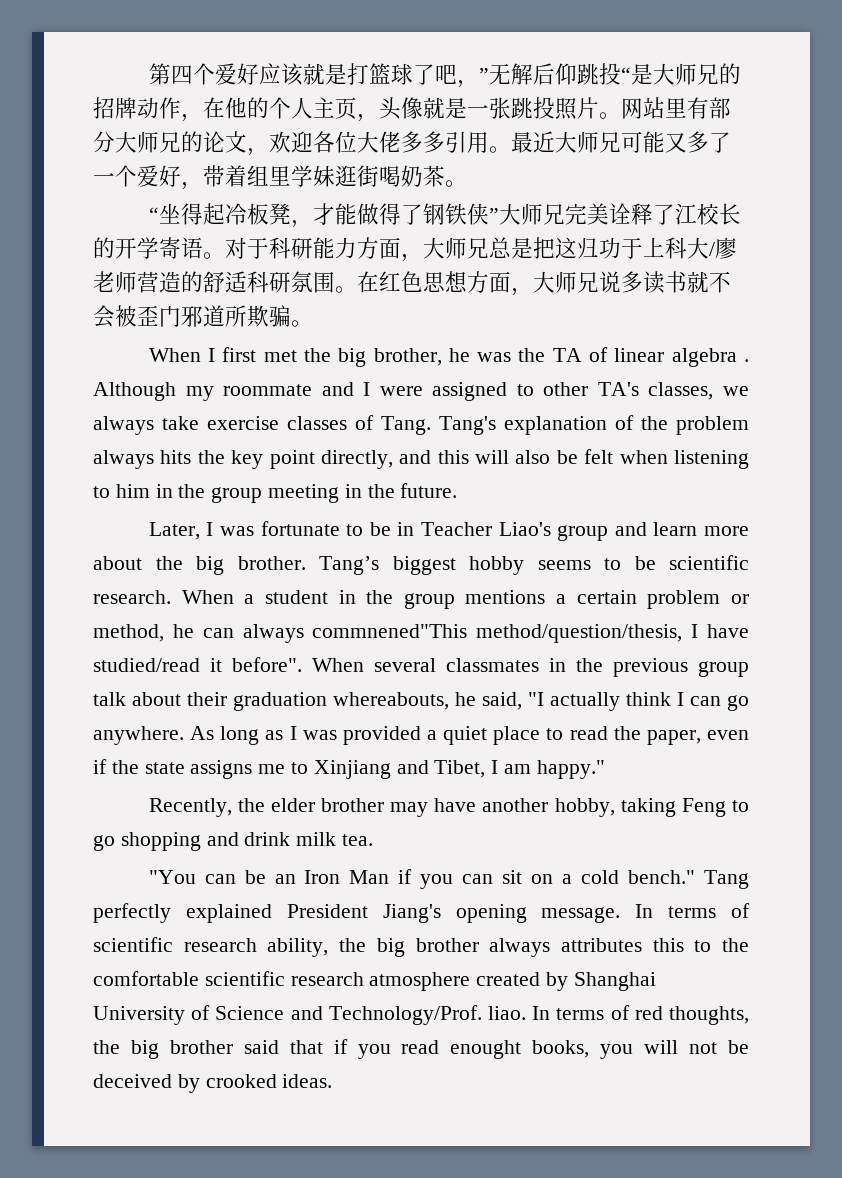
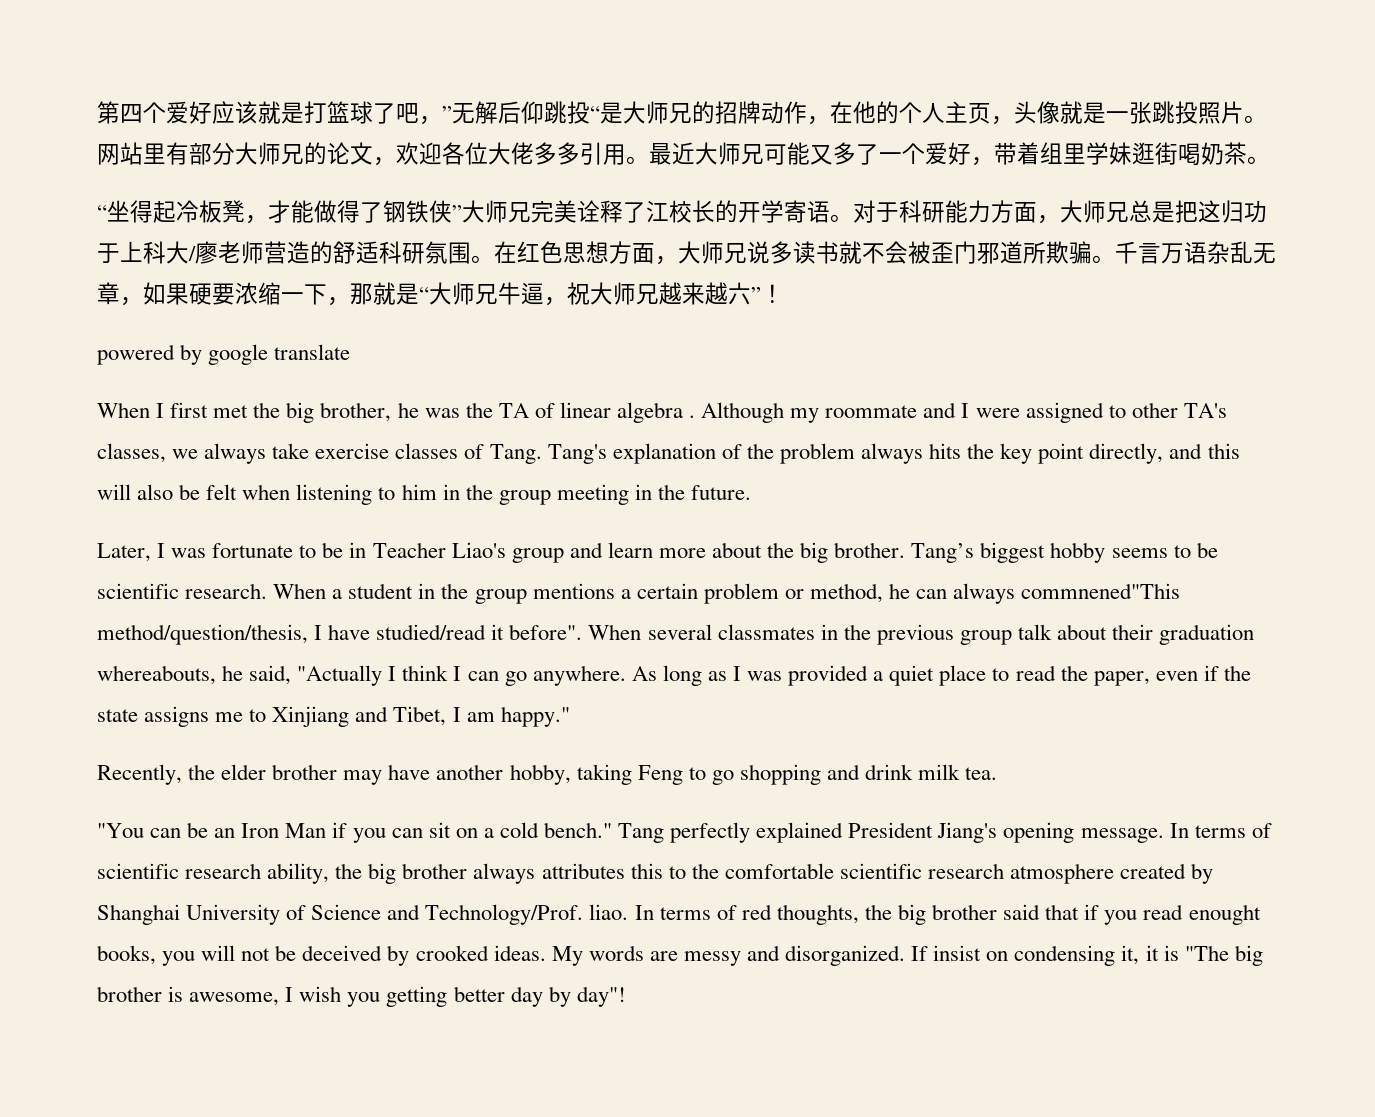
+ 千言万语杂乱无章，如果硬要浓缩一下，那就是“大师兄牛逼，祝大师兄越来越六”！
+ powered by google translate
- When several classmates in the previous group talk about their graduation whereabouts, he said, "I actually think I can go anywhere.
+ When several classmates in the previous group talk about their graduation whereabouts, he said, "Actually I think I can go anywhere.
+ My words are messy and disorganized. If insist on condensing it, it is "The big brother is awesome, I wish you getting better day by day"!

